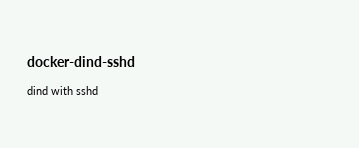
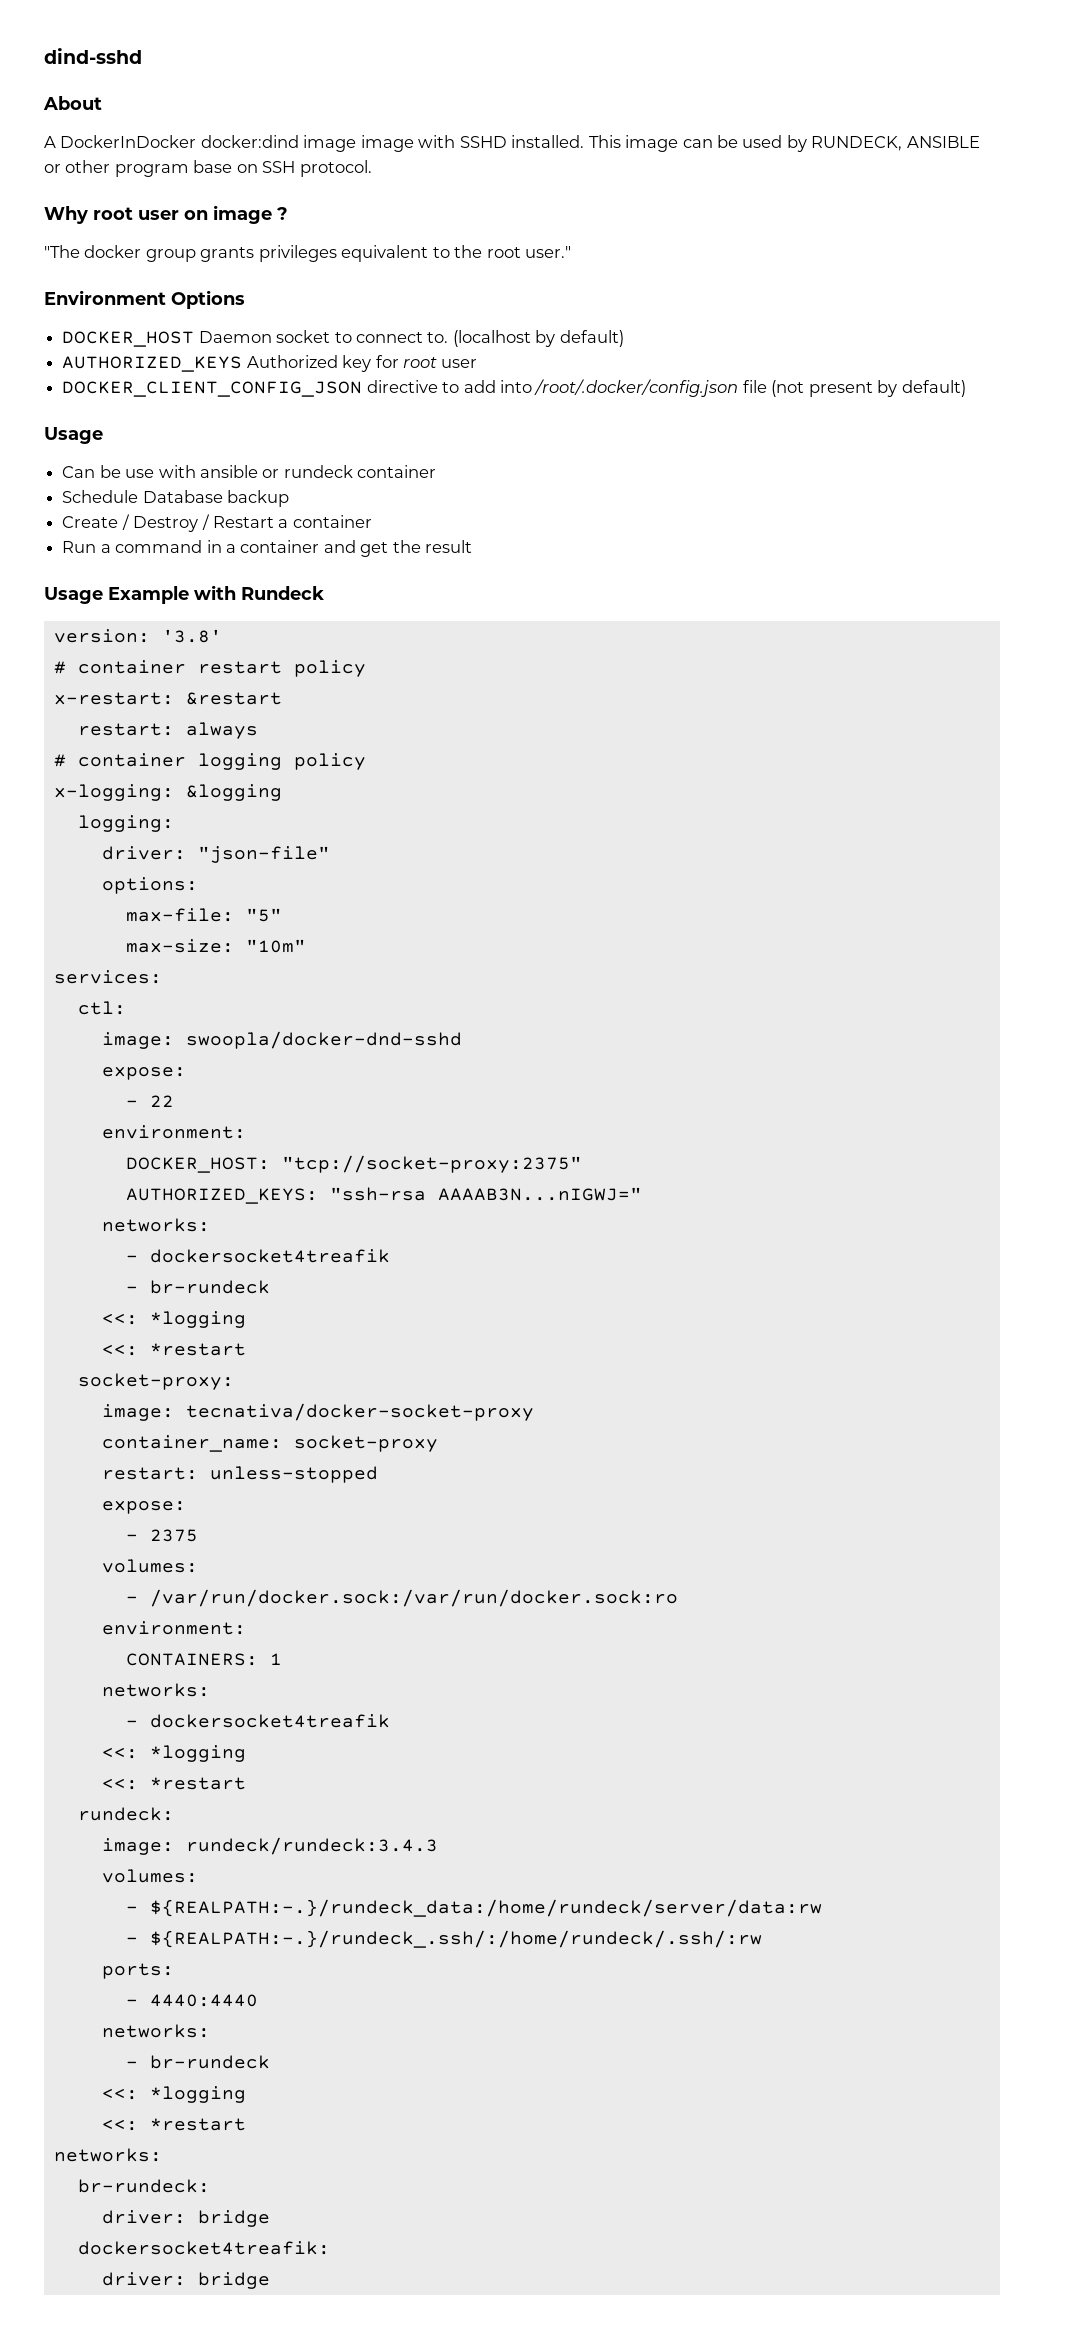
- docker-dind-sshd
- dind with sshd
+ dind-sshd
+ About
+ A DockerInDocker docker:dind image image with SSHD installed. This image can be used by RUNDECK, ANSIBLE or other program base on SSH protocol.
+ Why root user on image ?
+ "The docker group grants privileges equivalent to the root user."
+ Environment Options
+ DOCKER_HOST Daemon socket to connect to. (localhost by default)
+ AUTHORIZED_KEYS Authorized key for root user
+ DOCKER_CLIENT_CONFIG_JSON directive to add into /root/.docker/config.json file (not present by default)
+ Usage
+ Can be use with ansible or rundeck container
+ Schedule Database backup
+ Create / Destroy / Restart a container
+ Run a command in a container and get the result
+ Usage Example with Rundeck
+ version: '3.8'
+ # container restart policy
+ x-restart: &restart
+ restart: always
+ # container logging policy
+ x-logging: &logging
+ logging:
+ driver: "json-file"
+ options:
+ max-file: "5"
+ max-size: "10m"
+ services:
+ ctl:
+ image: swoopla/docker-dnd-sshd
+ expose:
+ - 22
+ environment:
+ DOCKER_HOST: "tcp://socket-proxy:2375"
+ AUTHORIZED_KEYS: "ssh-rsa AAAAB3N...nIGWJ="
+ networks:
+ - dockersocket4treafik
+ - br-rundeck
+ <<: *logging
+ <<: *restart
+ socket-proxy:
+ image: tecnativa/docker-socket-proxy
+ container_name: socket-proxy
+ restart: unless-stopped
+ expose:
+ - 2375
+ volumes:
+ - /var/run/docker.sock:/var/run/docker.sock:ro
+ environment:
+ CONTAINERS: 1
+ networks:
+ - dockersocket4treafik
+ <<: *logging
+ <<: *restart
+ rundeck:
+ image: rundeck/rundeck:3.4.3
+ volumes:
+ - ${REALPATH:-.}/rundeck_data:/home/rundeck/server/data:rw
+ - ${REALPATH:-.}/rundeck_.ssh/:/home/rundeck/.ssh/:rw
+ ports:
+ - 4440:4440
+ networks:
+ - br-rundeck
+ <<: *logging
+ <<: *restart
+ networks:
+ br-rundeck:
+ driver: bridge
+ dockersocket4treafik:
+ driver: bridge

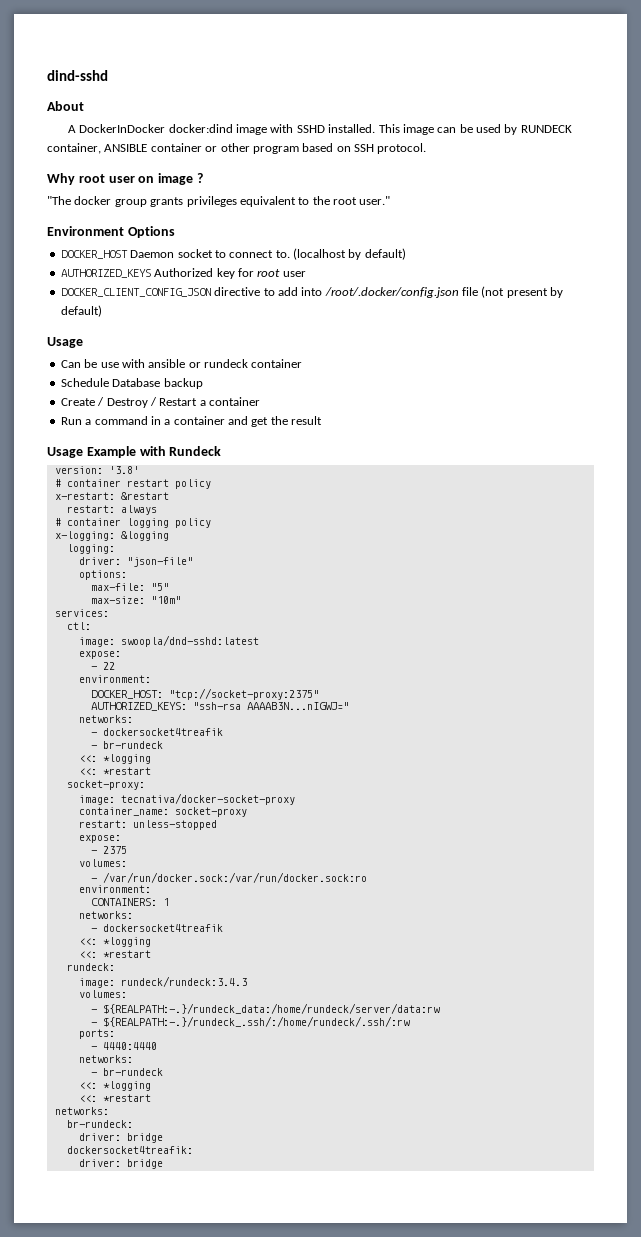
- A DockerInDocker docker:dind image image with SSHD installed.
+ A DockerInDocker docker:dind image with SSHD installed.
- This image can be used by RUNDECK, ANSIBLE or other program base on SSH protocol.
+ This image can be used by RUNDECK container, ANSIBLE container or other program based on SSH protocol.
- image: swoopla/docker-dnd-sshd
+ image: swoopla/dnd-sshd:latest

